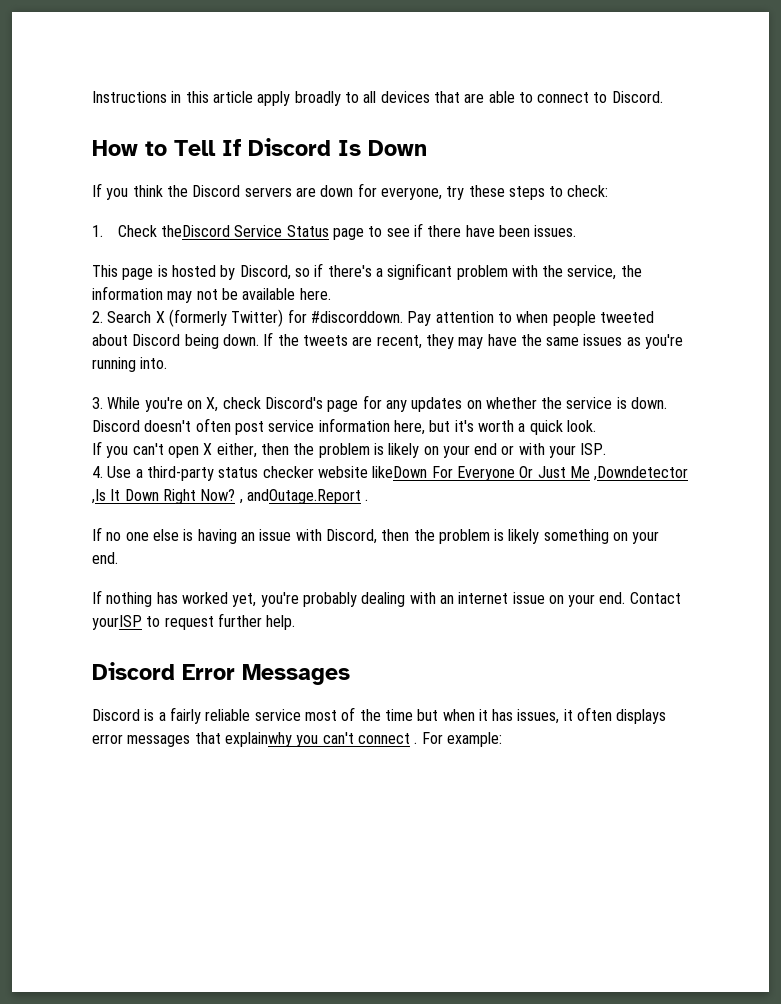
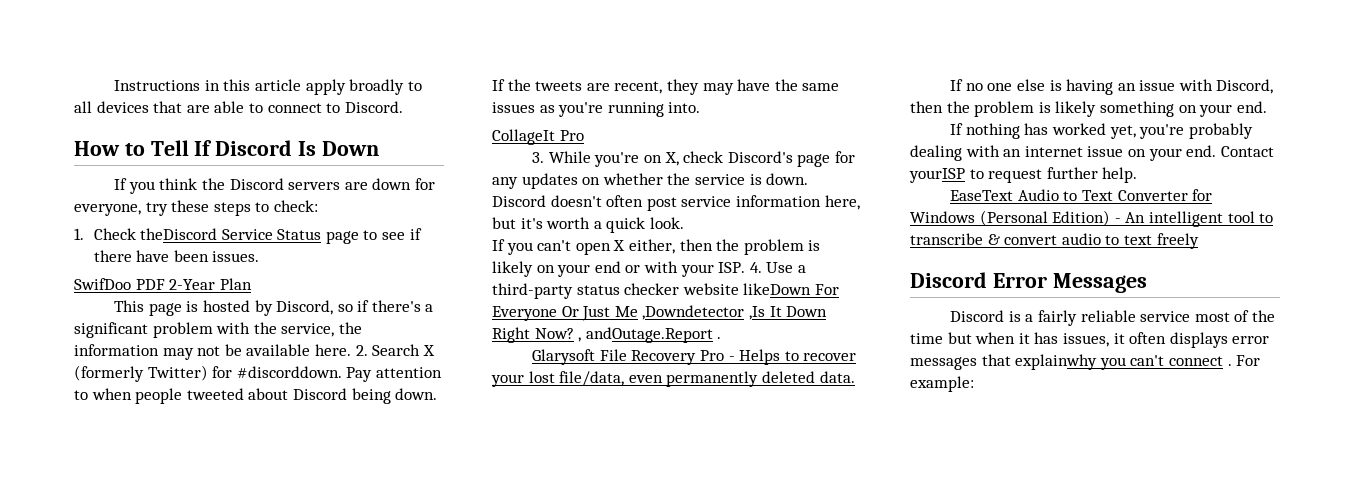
+ SwifDoo PDF 2-Year Plan
- This page is hosted by Discord, so if there's a significant problem with the service, the information may not be available here.
- 2. Search X (formerly Twitter) for #discorddown.
+ This page is hosted by Discord, so if there's a significant problem with the service, the information may not be available here. 2. Search X (formerly Twitter) for #discorddown.
+ CollageIt Pro
- If you can't open X either, then the problem is likely on your end or with your ISP.
- 4. Use a third-party status checker website likeDown For Everyone Or Just Me ,Downdetector ,Is It Down Right Now? , andOutage.Report .
+ If you can't open X either, then the problem is likely on your end or with your ISP. 4. Use a third-party status checker website likeDown For Everyone Or Just Me ,Downdetector ,Is It Down Right Now? , andOutage.Report .
+ Glarysoft File Recovery Pro - Helps to recover your lost file/data, even permanently deleted data.
+ EaseText Audio to Text Converter for Windows (Personal Edition) - An intelligent tool to transcribe & convert audio to text freely

